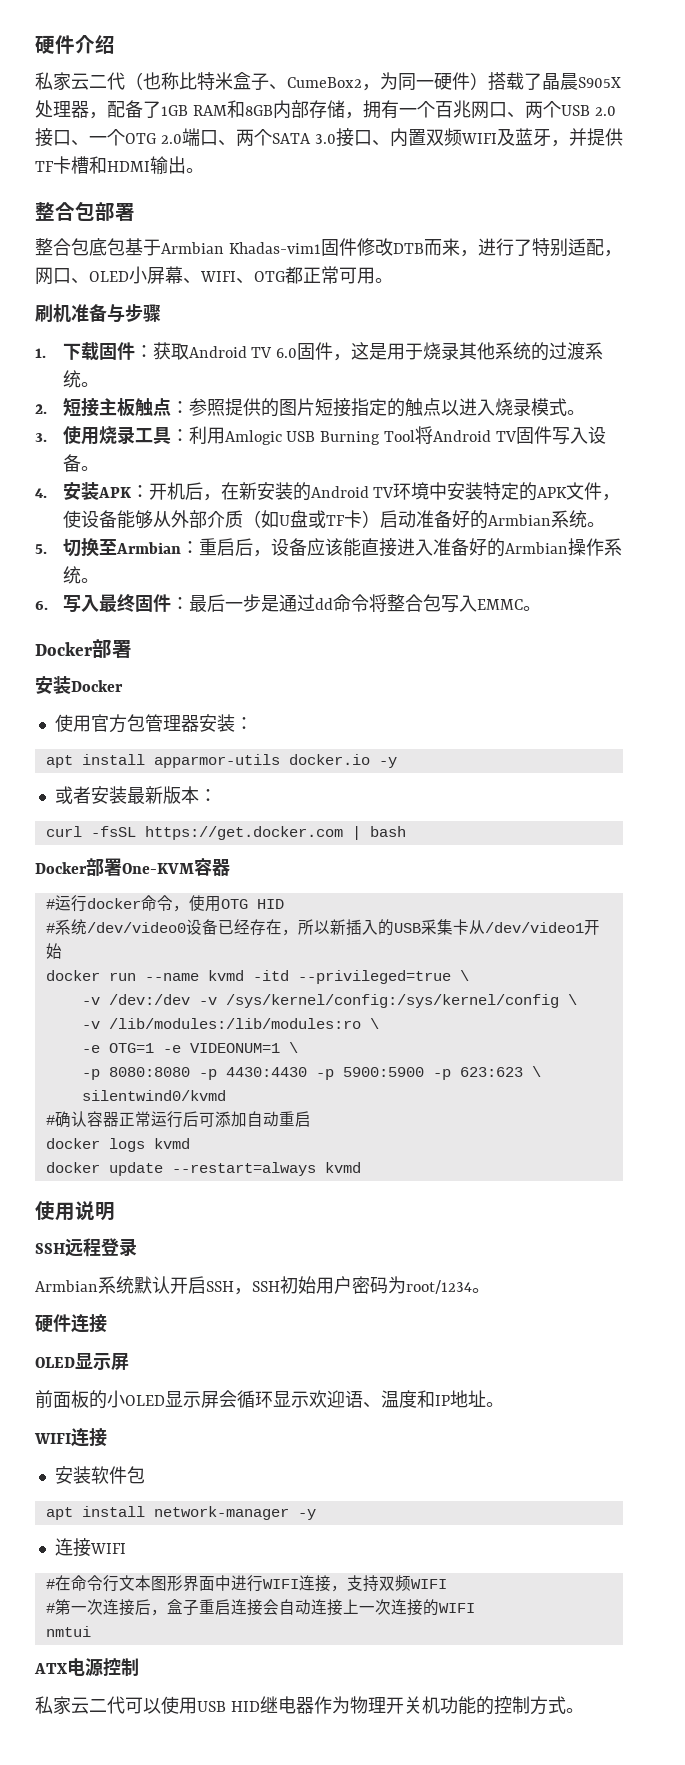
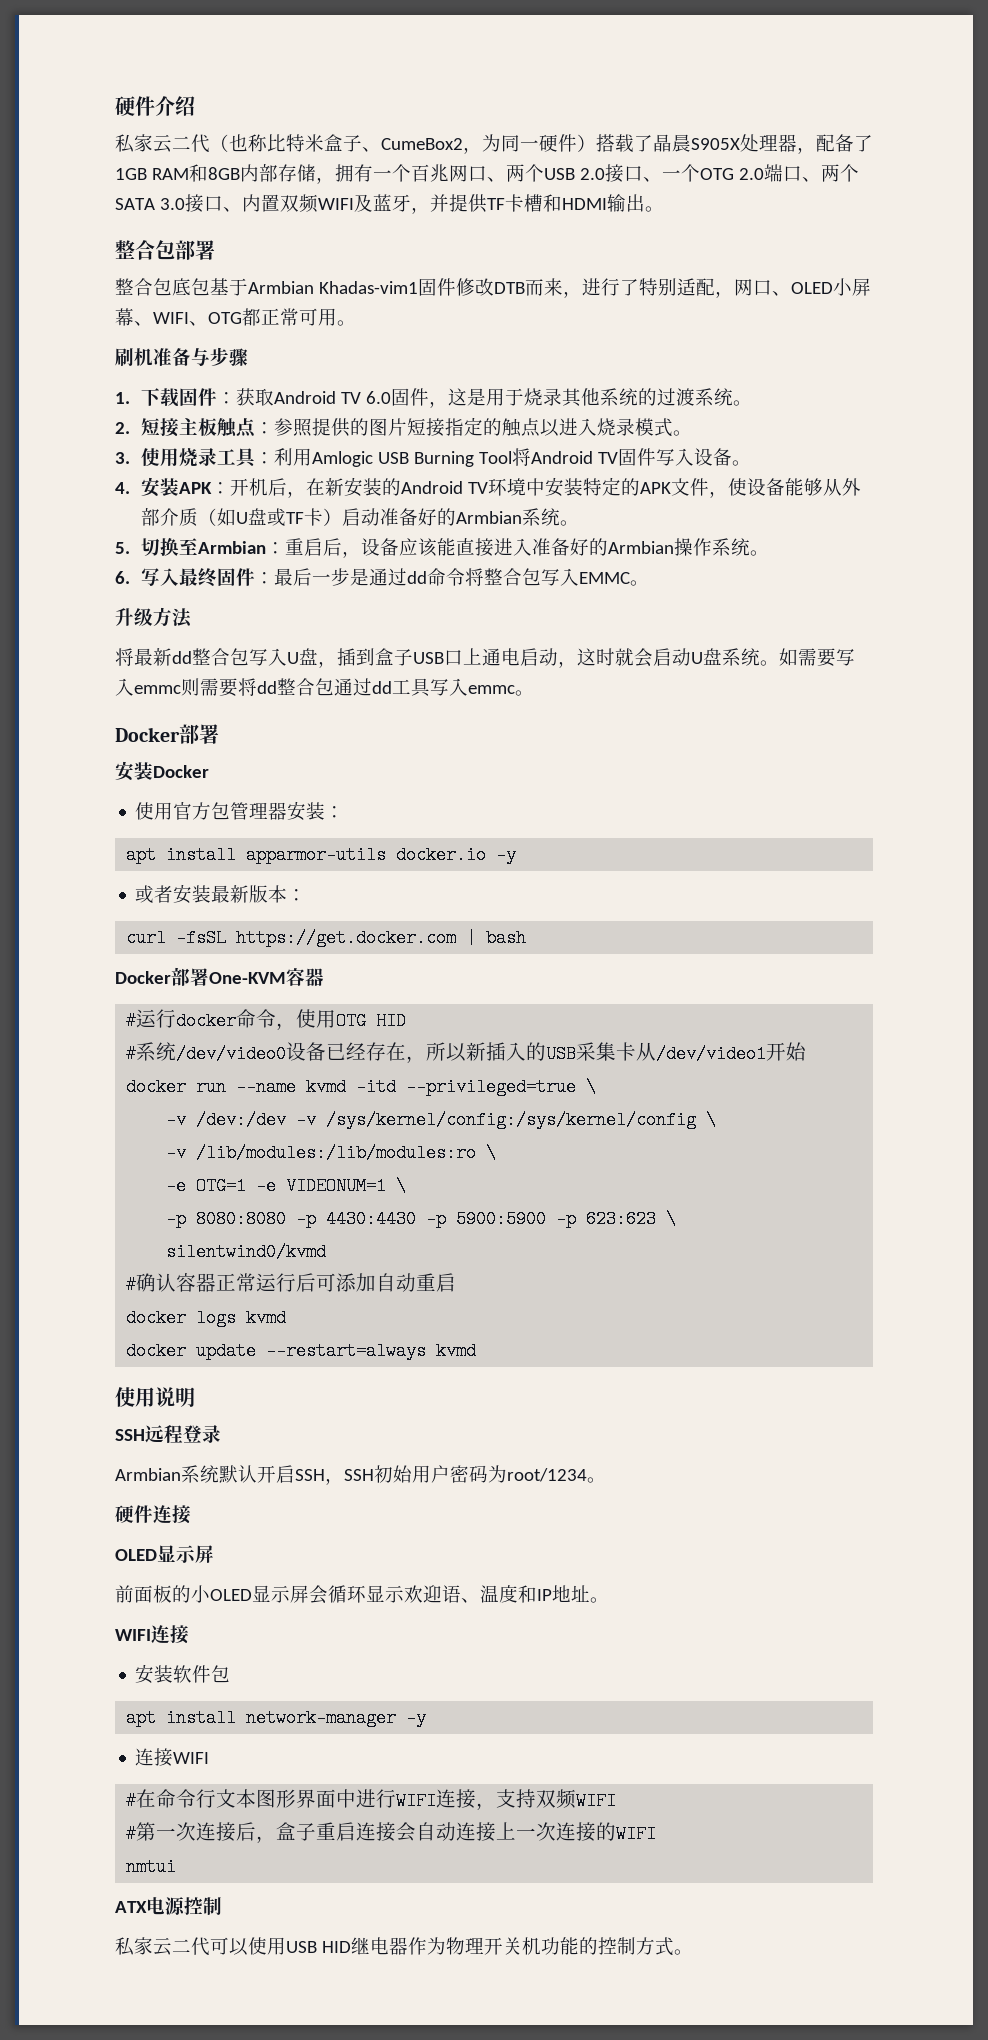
+ 升级方法
+ 将最新dd整合包写入U盘，插到盒子USB口上通电启动，这时就会启动U盘系统。如需要写入emmc则需要将dd整合包通过dd工具写入emmc。

